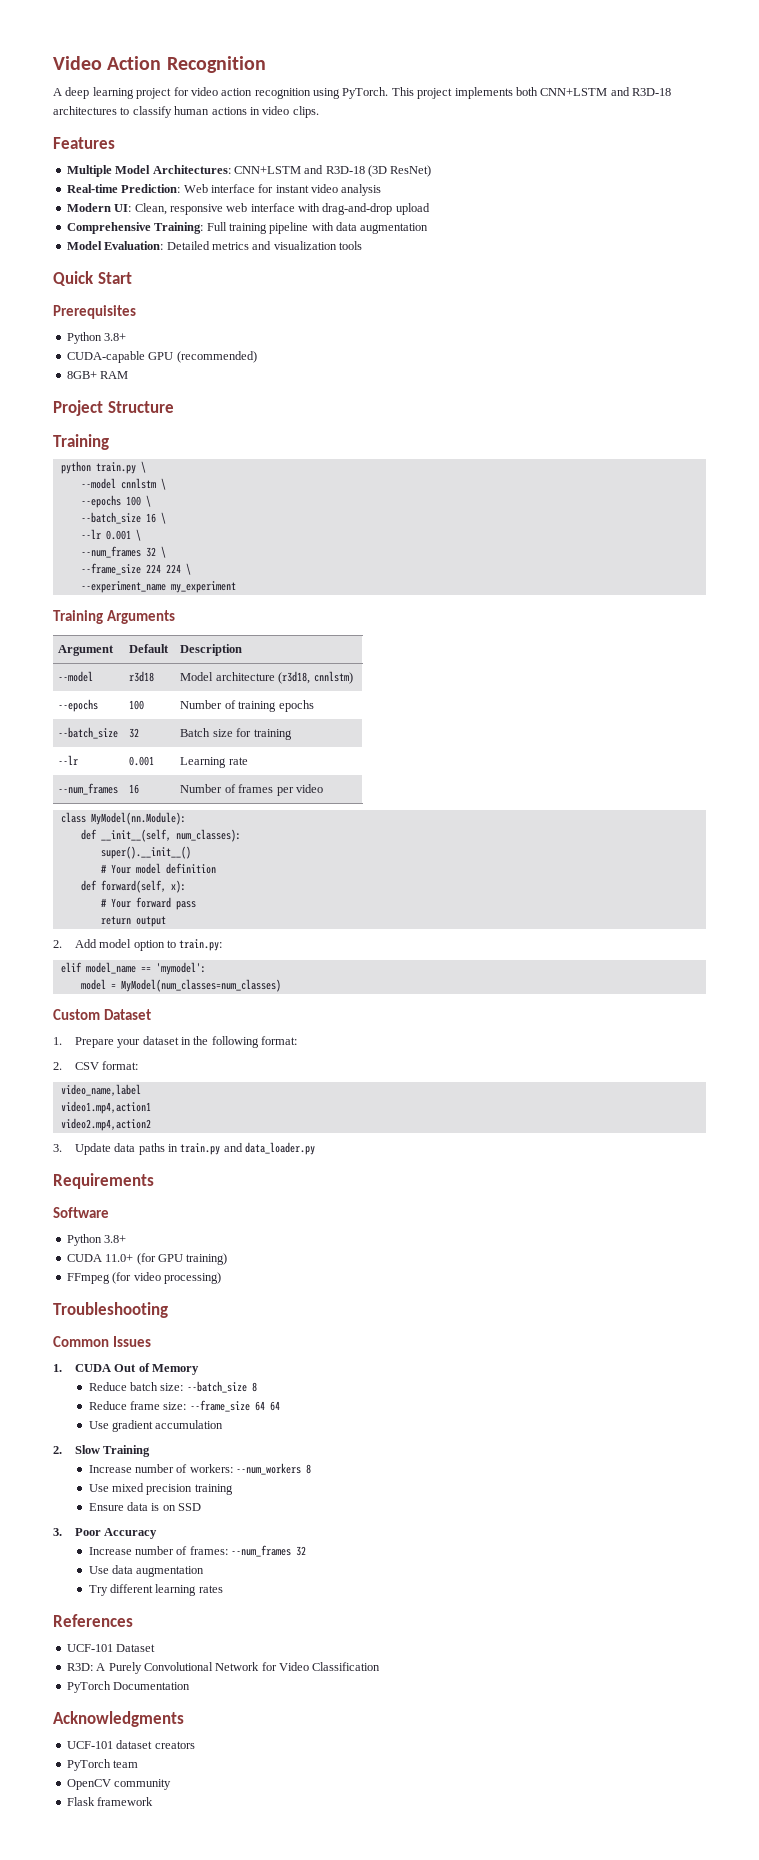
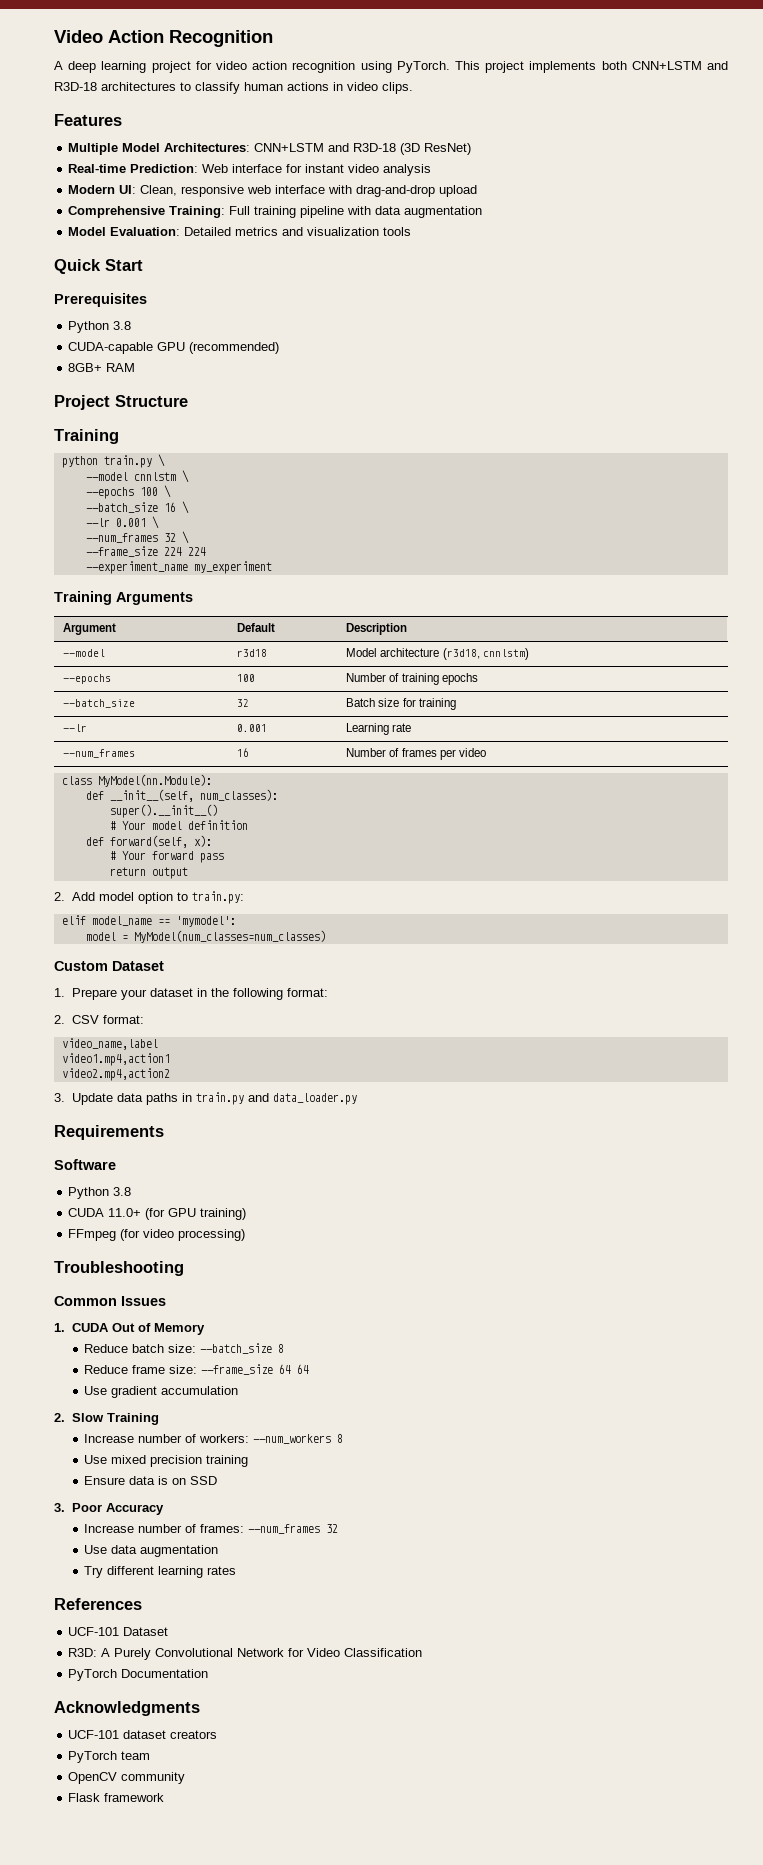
  Prerequisites
- Python 3.8+
+ Python 3.8
- --frame_size 224 224 \
+ --frame_size 224 224
  Software
- Python 3.8+
+ Python 3.8

